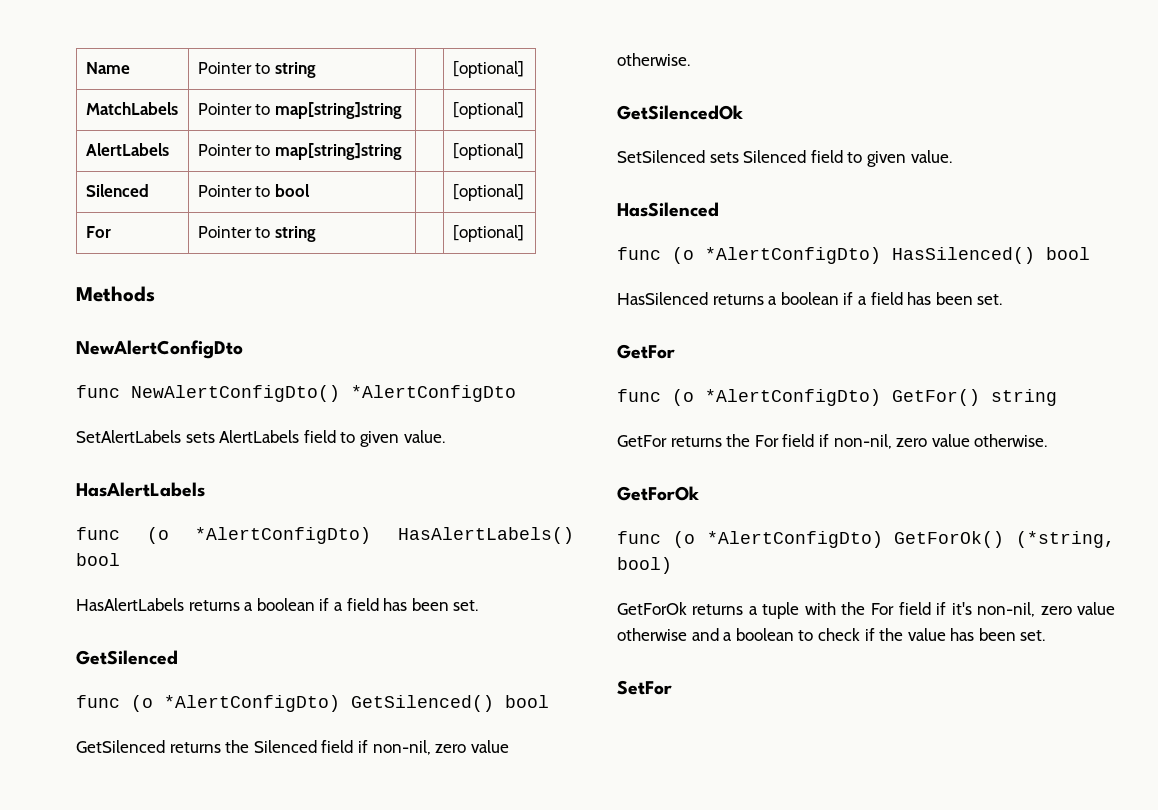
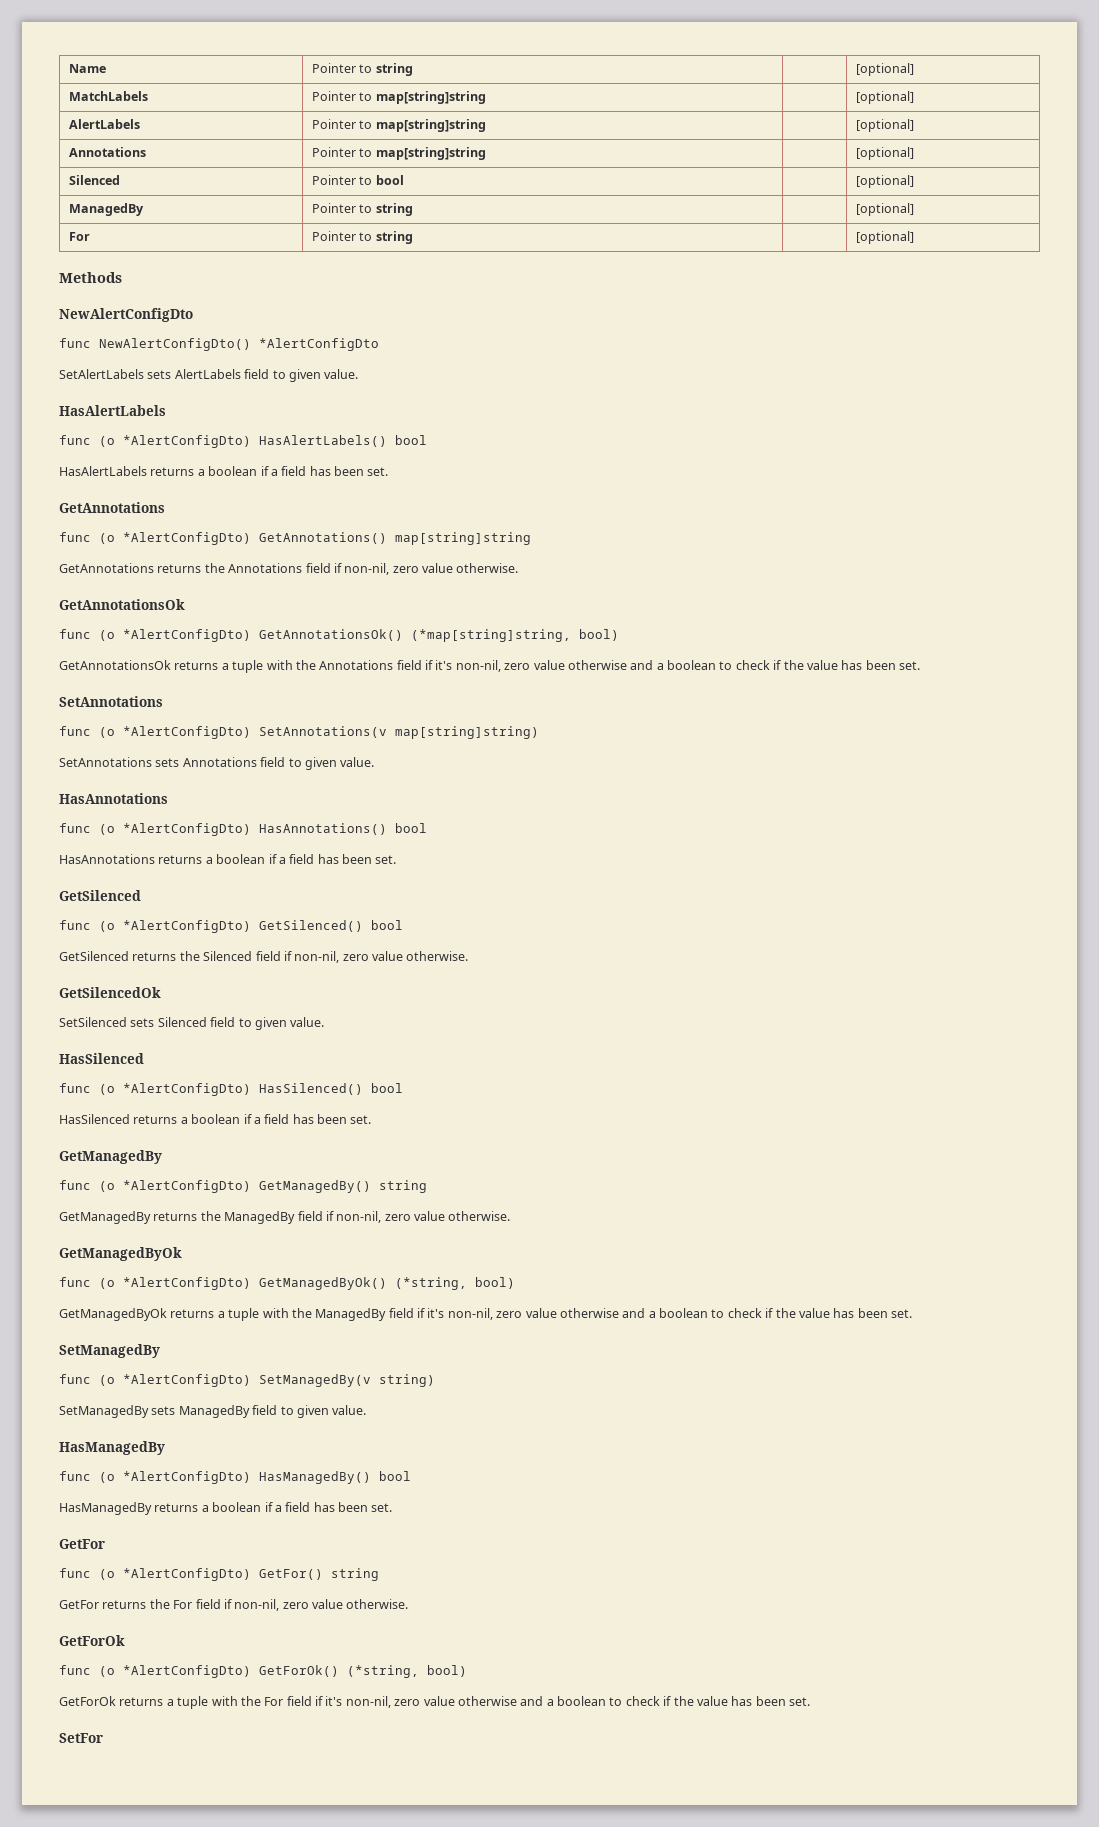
+ Annotations | Pointer to map[string]string | | [optional]
+ ManagedBy | Pointer to string | | [optional]
  HasAlertLabels returns a boolean if a field has been set.
+ GetAnnotations
+ func (o *AlertConfigDto) GetAnnotations() map[string]string
+ GetAnnotations returns the Annotations field if non-nil, zero value otherwise.
+ GetAnnotationsOk
+ func (o *AlertConfigDto) GetAnnotationsOk() (*map[string]string, bool)
+ GetAnnotationsOk returns a tuple with the Annotations field if it's non-nil, zero value otherwise and a boolean to check if the value has been set.
+ SetAnnotations
+ func (o *AlertConfigDto) SetAnnotations(v map[string]string)
+ SetAnnotations sets Annotations field to given value.
+ HasAnnotations
+ func (o *AlertConfigDto) HasAnnotations() bool
+ HasAnnotations returns a boolean if a field has been set.
  HasSilenced returns a boolean if a field has been set.
+ GetManagedBy
+ func (o *AlertConfigDto) GetManagedBy() string
+ GetManagedBy returns the ManagedBy field if non-nil, zero value otherwise.
+ GetManagedByOk
+ func (o *AlertConfigDto) GetManagedByOk() (*string, bool)
+ GetManagedByOk returns a tuple with the ManagedBy field if it's non-nil, zero value otherwise and a boolean to check if the value has been set.
+ SetManagedBy
+ func (o *AlertConfigDto) SetManagedBy(v string)
+ SetManagedBy sets ManagedBy field to given value.
+ HasManagedBy
+ func (o *AlertConfigDto) HasManagedBy() bool
+ HasManagedBy returns a boolean if a field has been set.

